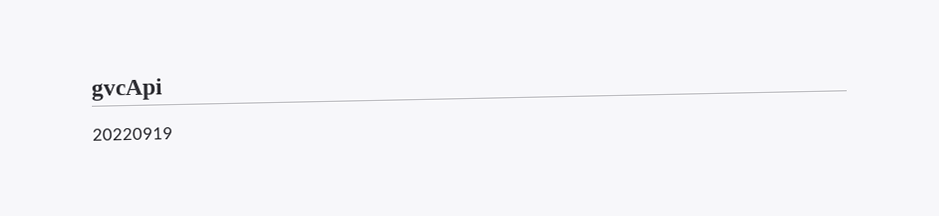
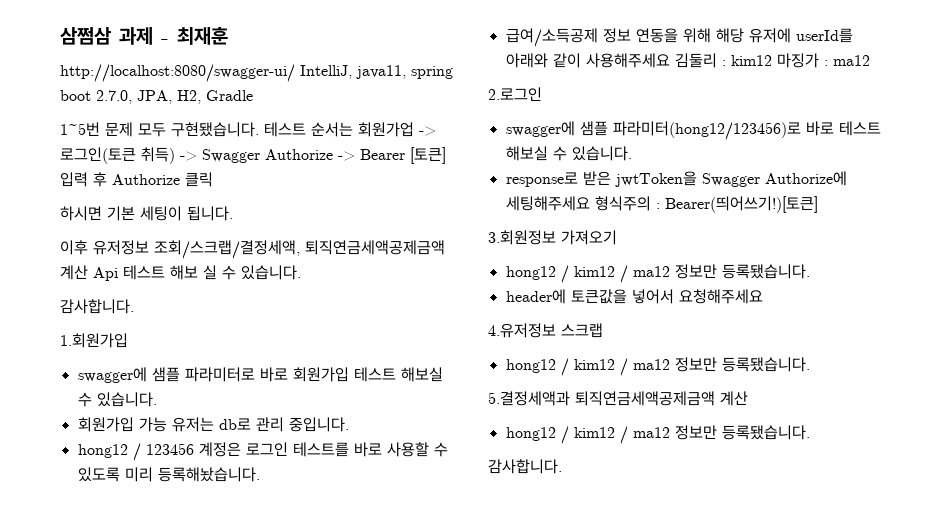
- gvcApi
- 20220919
+ 삼쩜삼 과제 - 최재훈
+ http://localhost:8080/swagger-ui/ IntelliJ, java11, spring boot 2.7.0, JPA, H2, Gradle
+ 1~5번 문제 모두 구현됐습니다. 테스트 순서는 회원가업 -> 로그인(토큰 취득) -> Swagger Authorize -> Bearer [토큰] 입력 후 Authorize 클릭
+ 하시면 기본 세팅이 됩니다.
+ 이후 유저정보 조회/스크랩/결정세액, 퇴직연금세액공제금액 계산 Api 테스트 해보 실 수 있습니다.
+ 감사합니다.
+ 1.회원가입
+ swagger에 샘플 파라미터로 바로 회원가입 테스트 해보실 수 있습니다.
+ 회원가입 가능 유저는 db로 관리 중입니다.
+ hong12 / 123456 계정은 로그인 테스트를 바로 사용할 수 있도록 미리 등록해놨습니다.
+ 급여/소득공제 정보 연동을 위해 해당 유저에 userId를 아래와 같이 사용해주세요 김둘리 : kim12 마징가 : ma12
+ 2.로그인
+ swagger에 샘플 파라미터(hong12/123456)로 바로 테스트 해보실 수 있습니다.
+ response로 받은 jwtToken을 Swagger Authorize에 세팅해주세요 형식주의 : Bearer(띄어쓰기!)[토큰]
+ 3.회원정보 가져오기
+ hong12 / kim12 / ma12 정보만 등록됐습니다.
+ header에 토큰값을 넣어서 요청해주세요
+ 4.유저정보 스크랩
+ hong12 / kim12 / ma12 정보만 등록됐습니다.
+ 5.결정세액과 퇴직연금세액공제금액 계산
+ hong12 / kim12 / ma12 정보만 등록됐습니다.
+ 감사합니다.

